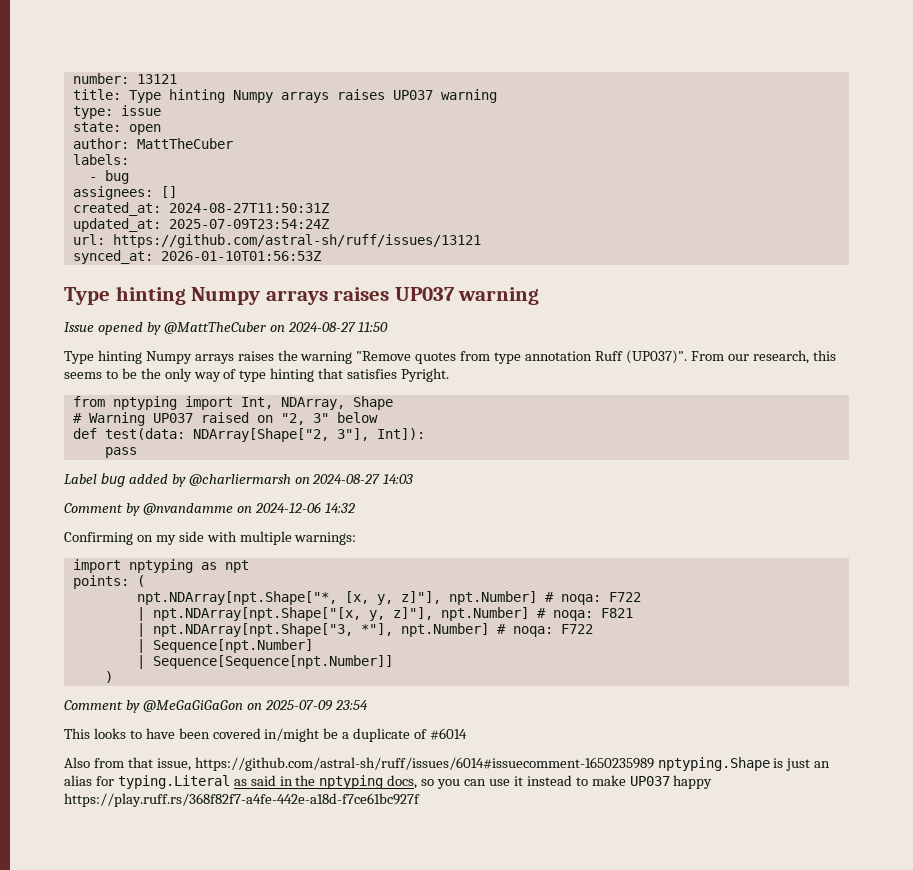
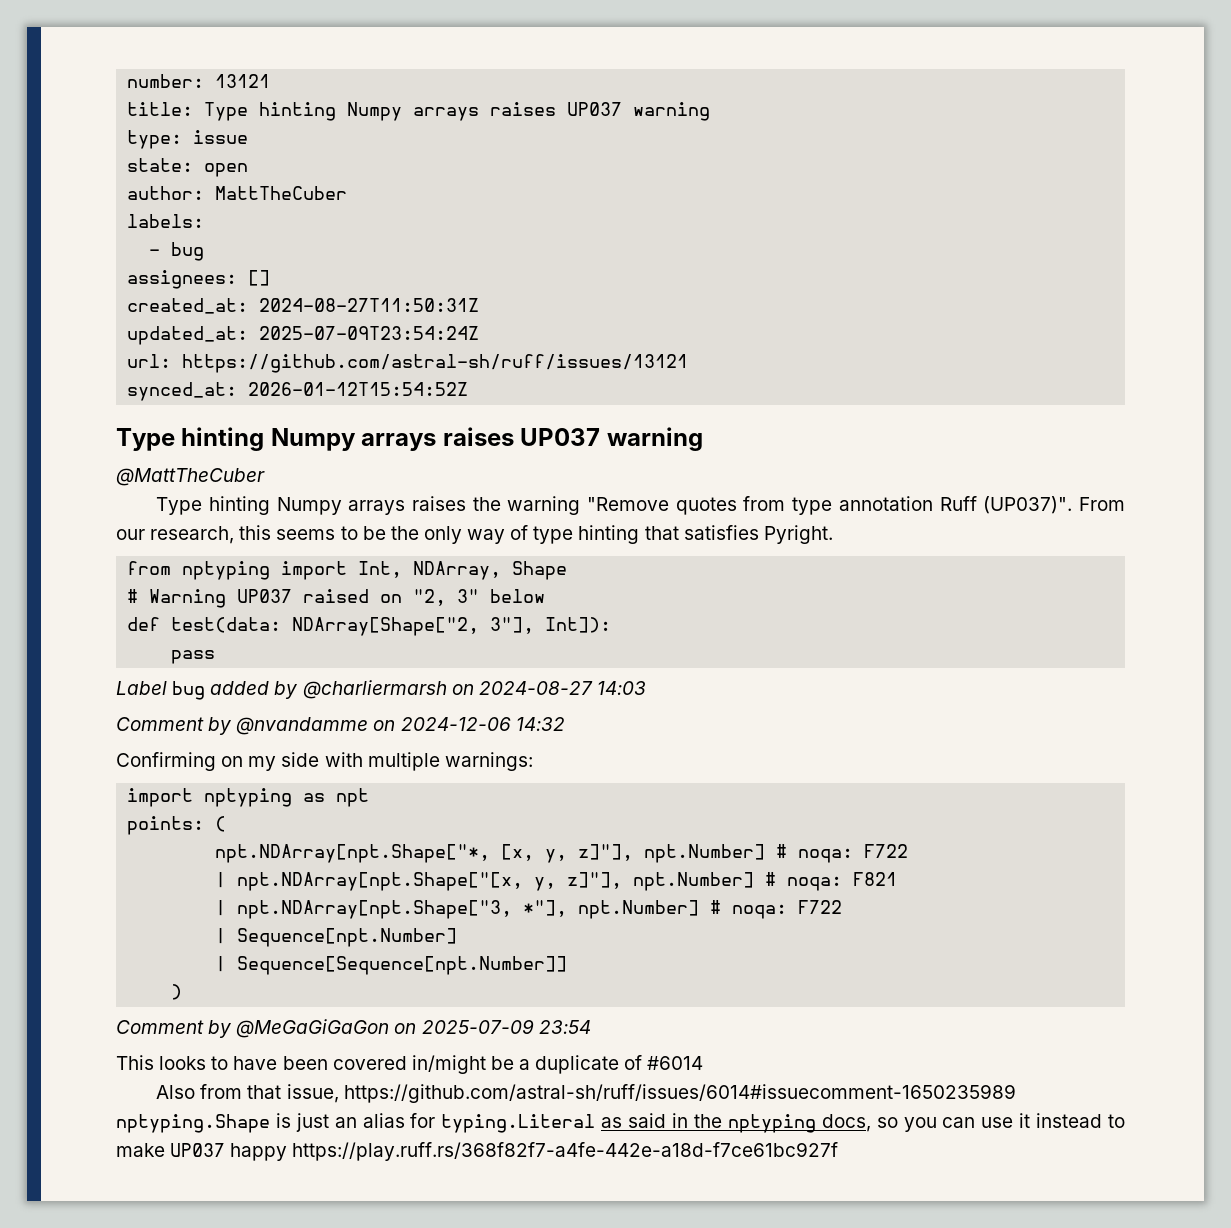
- synced_at: 2026-01-10T01:56:53Z
+ synced_at: 2026-01-12T15:54:52Z
  Type hinting Numpy arrays raises UP037 warning
- Issue opened by @MattTheCuber on 2024-08-27 11:50
+ @MattTheCuber

